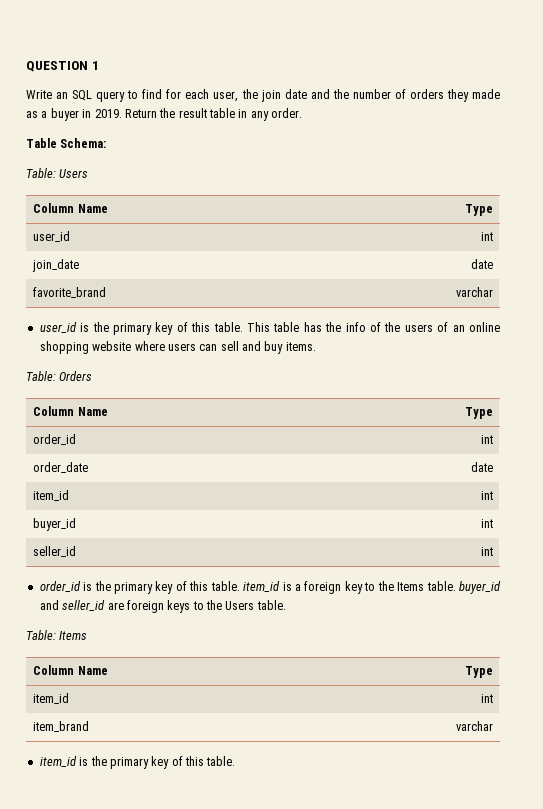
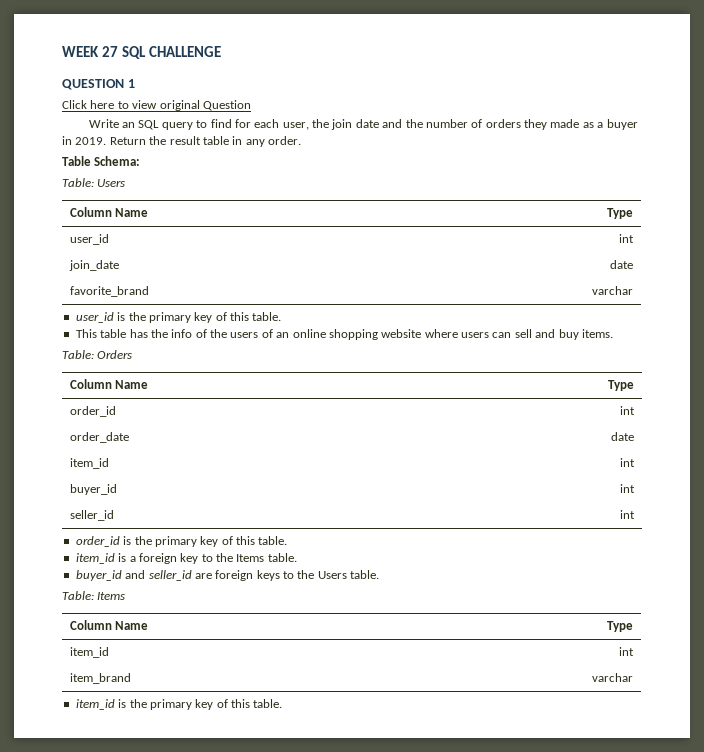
+ WEEK 27 SQL CHALLENGE
  QUESTION 1
+ Click here to view original Question
- user_id is the primary key of this table. This table has the info of the users of an online shopping website where users can sell and buy items.
+ user_id is the primary key of this table.
+ This table has the info of the users of an online shopping website where users can sell and buy items.
- order_id is the primary key of this table. item_id is a foreign key to the Items table. buyer_id and seller_id are foreign keys to the Users table.
+ order_id is the primary key of this table.
+ item_id is a foreign key to the Items table.
+ buyer_id and seller_id are foreign keys to the Users table.

